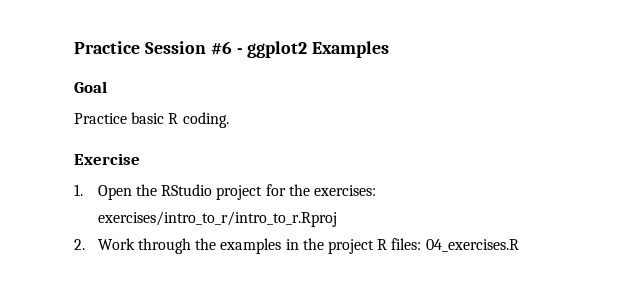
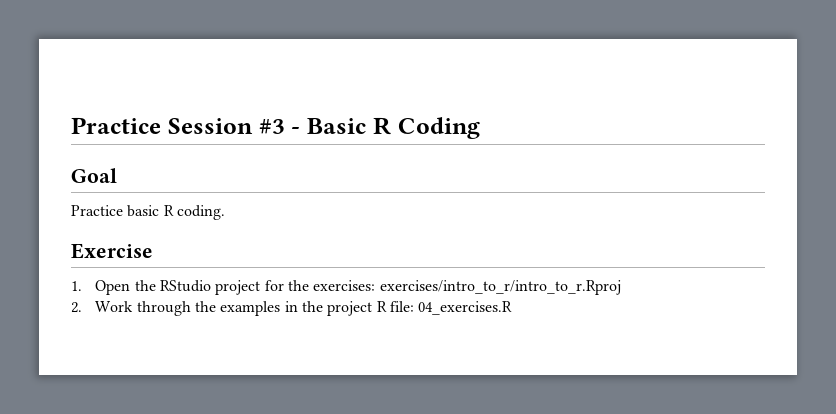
- Practice Session #6 - ggplot2 Examples
+ Practice Session #3 - Basic R Coding
- 2. Work through the examples in the project R files: 04_exercises.R
+ 2. Work through the examples in the project R file: 04_exercises.R

